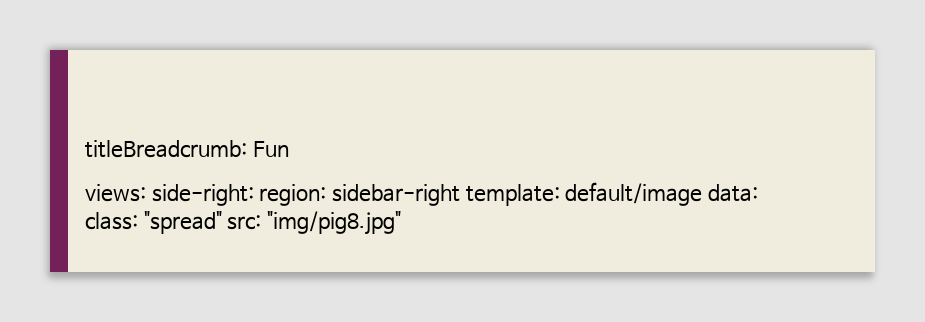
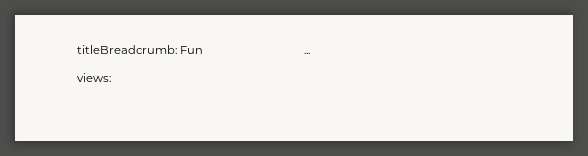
- views: side-right: region: sidebar-right template: default/image data: class: "spread" src: "img/pig8.jpg"
+ views:
+ ...

